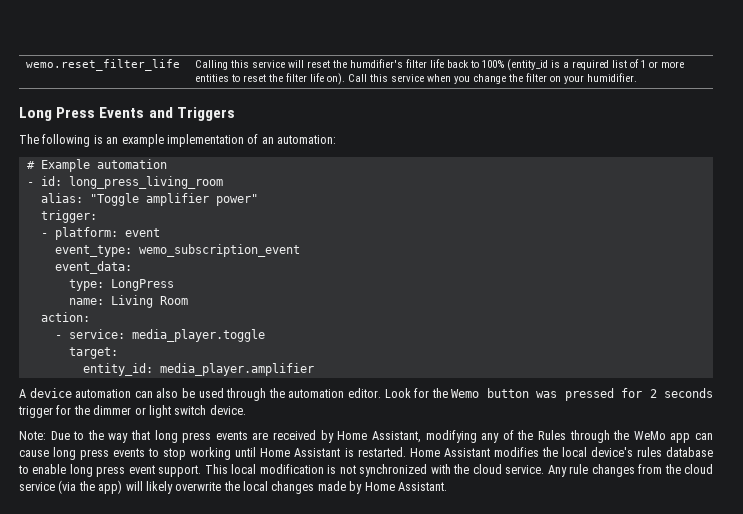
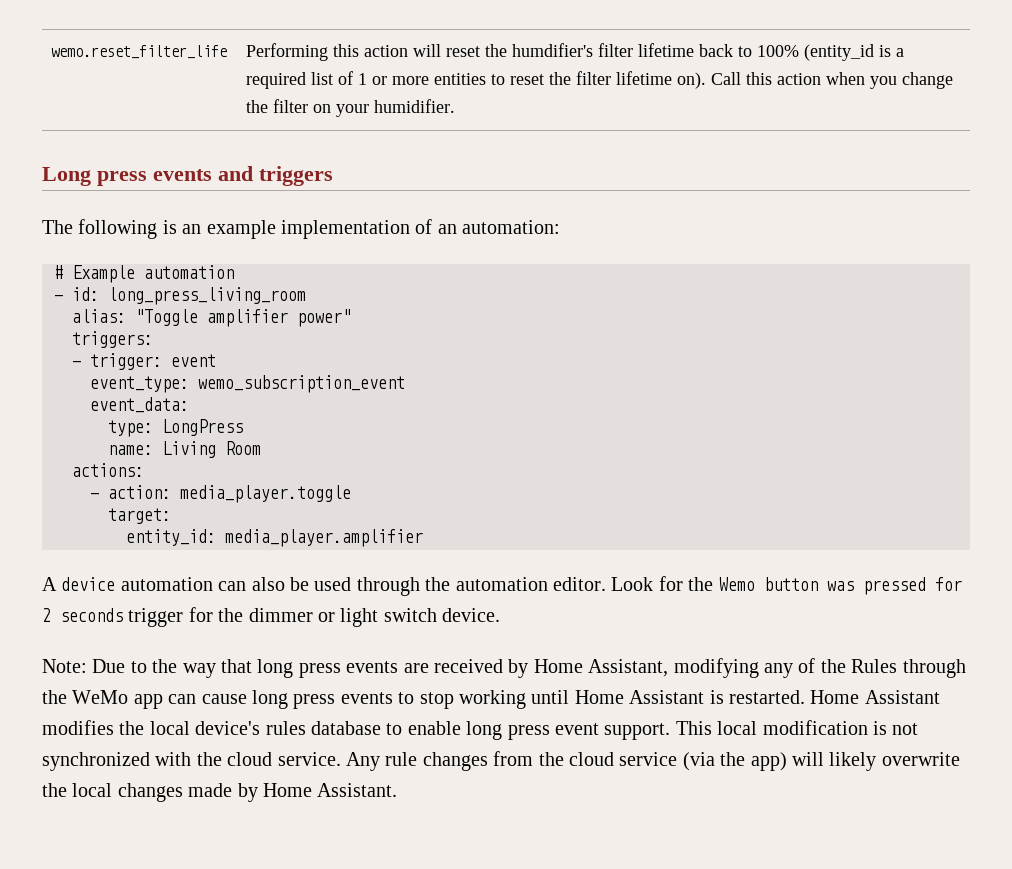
- wemo.reset_filter_life | Calling this service will reset the humdifier's filter life back to 100% (entity_id is a required list of 1 or more entities to reset the filter life on). Call this service when you change the filter on your humidifier.
+ wemo.reset_filter_life | Performing this action will reset the humdifier's filter lifetime back to 100% (entity_id is a required list of 1 or more entities to reset the filter lifetime on). Call this action when you change the filter on your humidifier.
- Long Press Events and Triggers
+ Long press events and triggers
- trigger:
- - platform: event
+ triggers:
+ - trigger: event
- action:
- - service: media_player.toggle
+ actions:
+ - action: media_player.toggle

